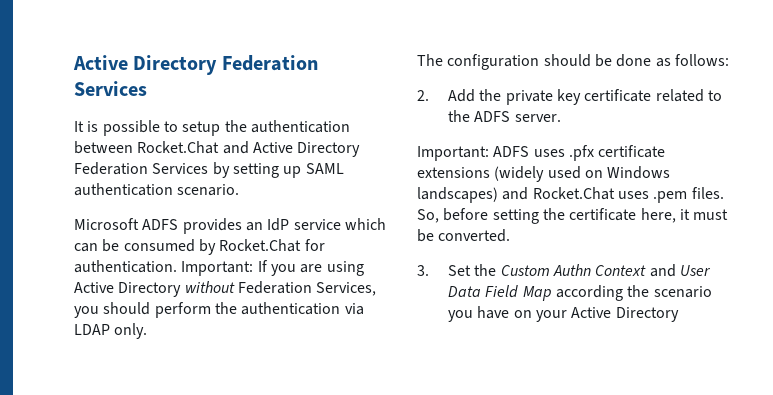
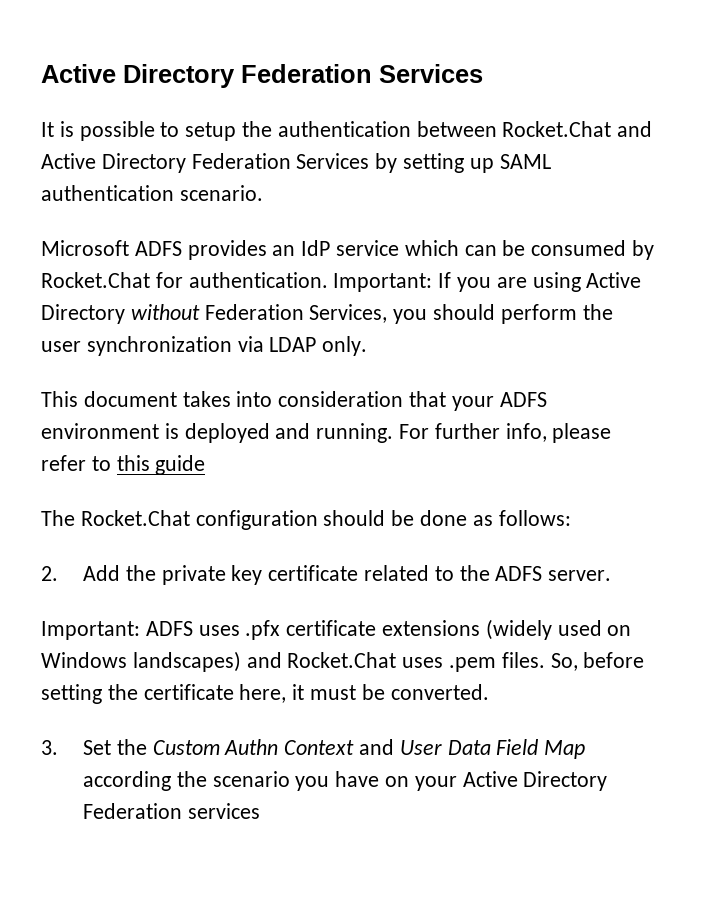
- Important: If you are using Active Directory without Federation Services, you should perform the authentication via LDAP only.
+ Important: If you are using Active Directory without Federation Services, you should perform the user synchronization via LDAP only.
+ This document takes into consideration that your ADFS environment is deployed and running. For further info, please refer to this guide
- The configuration should be done as follows:
+ The Rocket.Chat configuration should be done as follows:
- 3. Set the Custom Authn Context and User Data Field Map according the scenario you have on your Active Directory
+ 3. Set the Custom Authn Context and User Data Field Map according the scenario you have on your Active Directory Federation services

